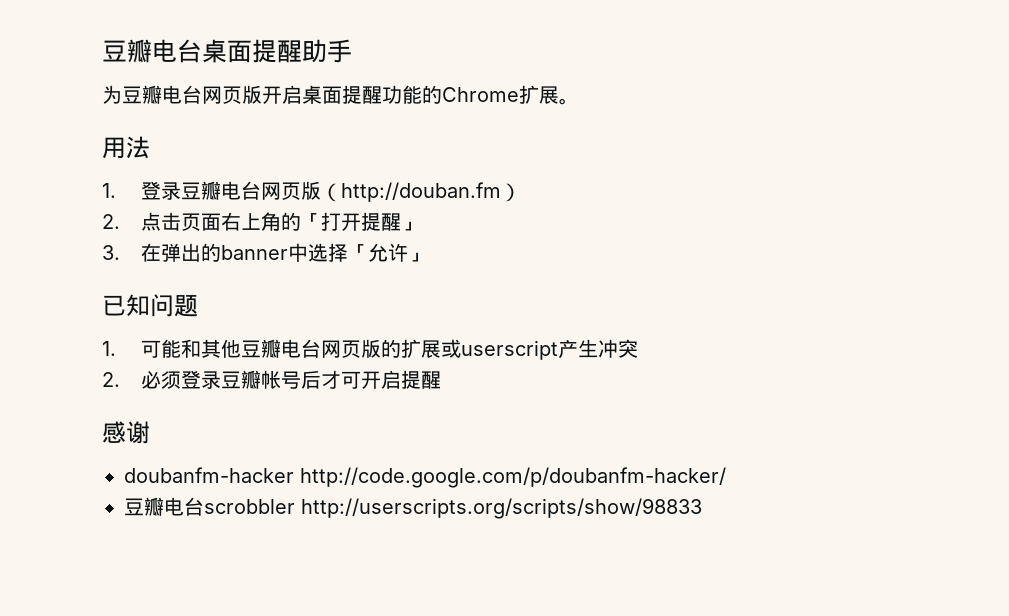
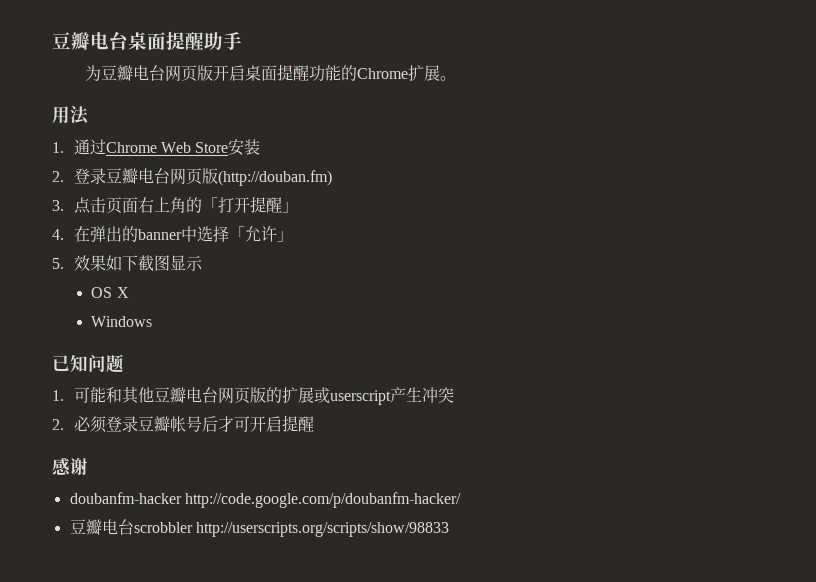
- 1.登录豆瓣电台网页版（http://douban.fm）
- 2.点击页面右上角的「打开提醒」
+ 1.通过Chrome Web Store安装
+ 2.登录豆瓣电台网页版(http://douban.fm)
+ 3.点击页面右上角的「打开提醒」
- 3.在弹出的banner中选择「允许」
+ 4.在弹出的banner中选择「允许」
+ 5.效果如下截图显示
+ OS X
+ Windows

